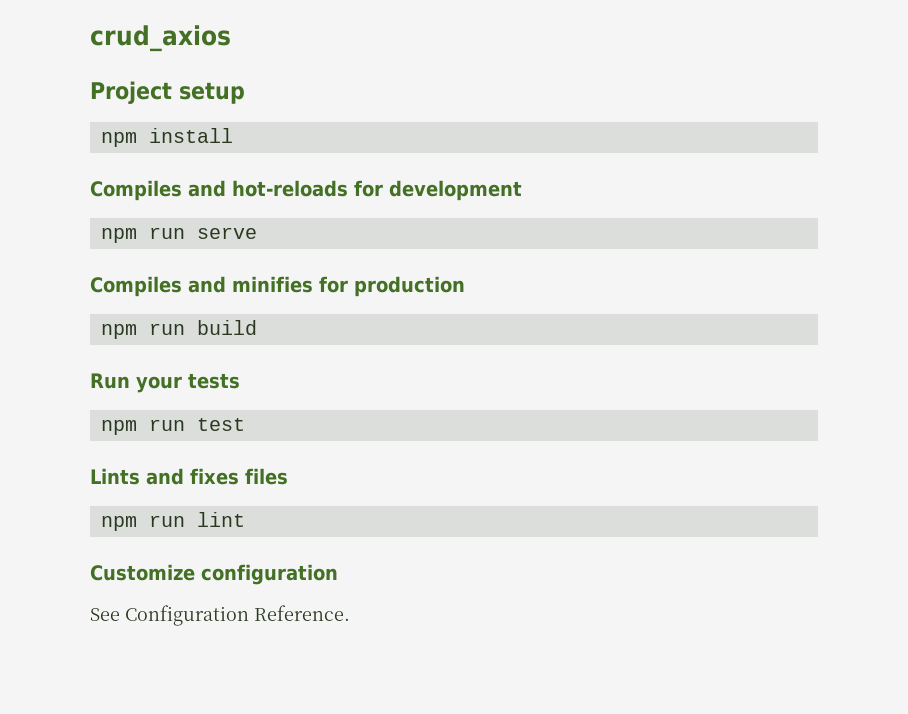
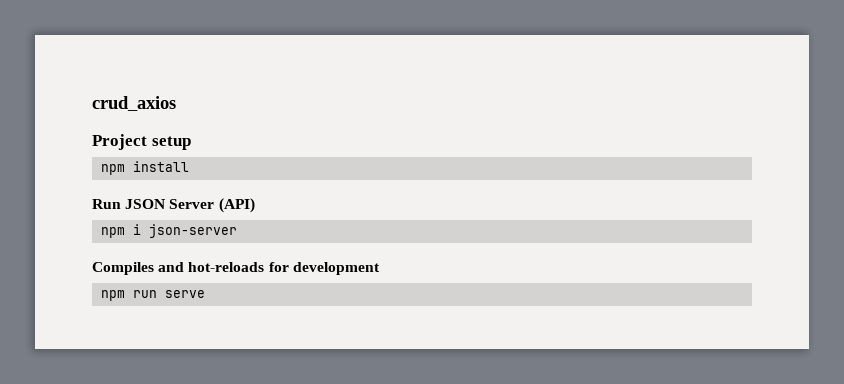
+ Run JSON Server (API)
+ npm i json-server
- Compiles and minifies for production
- npm run build
- Run your tests
- npm run test
- Lints and fixes files
- npm run lint
- Customize configuration
- See Configuration Reference.

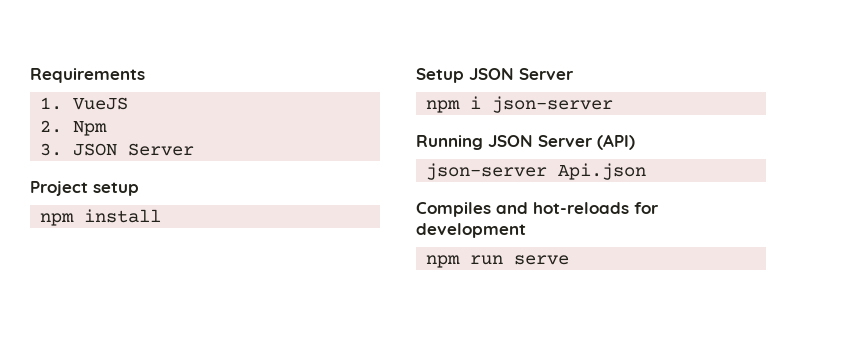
- crud_axios
+ Requirements
+ 1. VueJS
+ 2. Npm
+ 3. JSON Server
  Project setup
  npm install
- Run JSON Server (API)
+ Setup JSON Server
+ npm i json-server
+ Running JSON Server (API)
- npm i json-server
+ json-server Api.json

